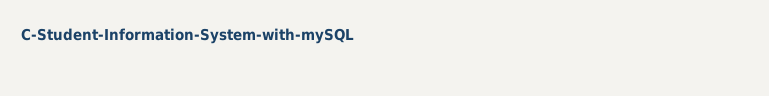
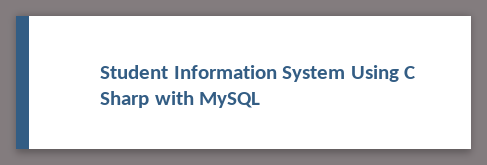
- C-Student-Information-System-with-mySQL
+ Student Information System Using C Sharp with MySQL

